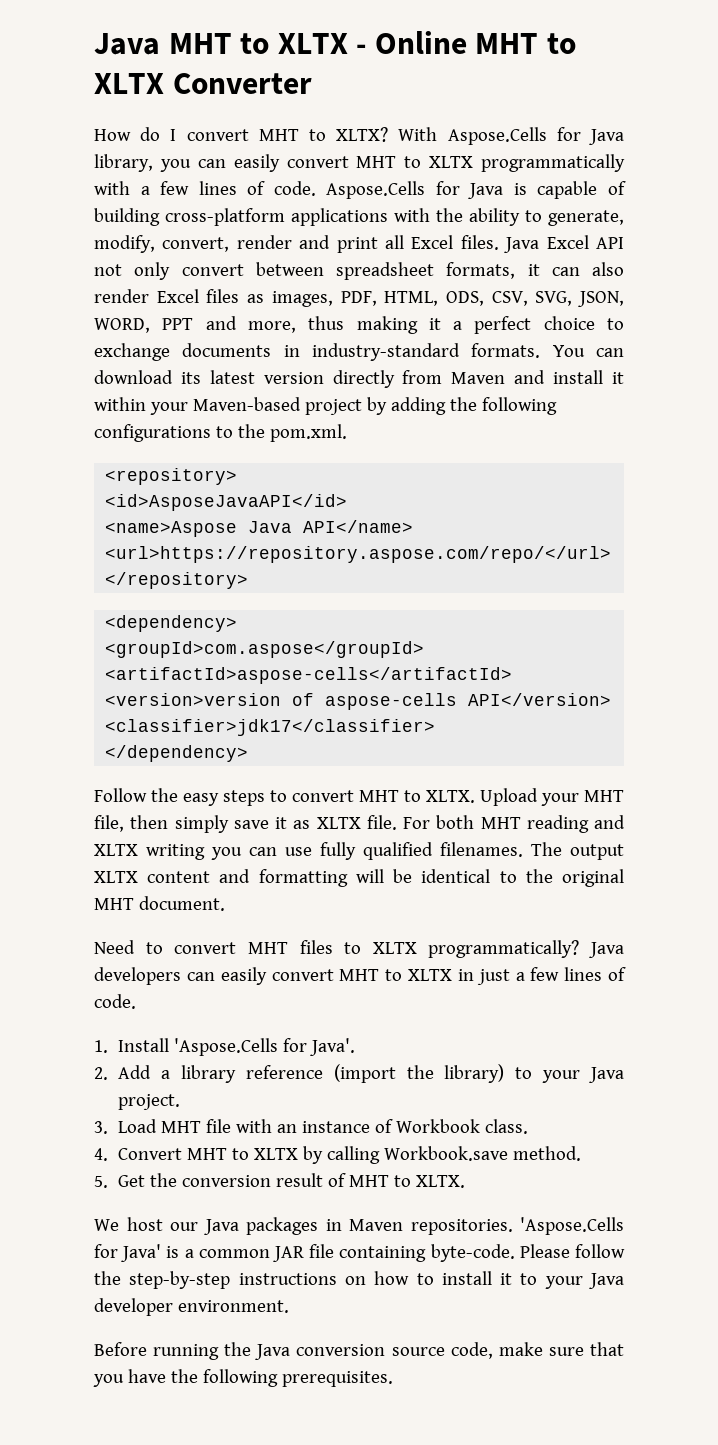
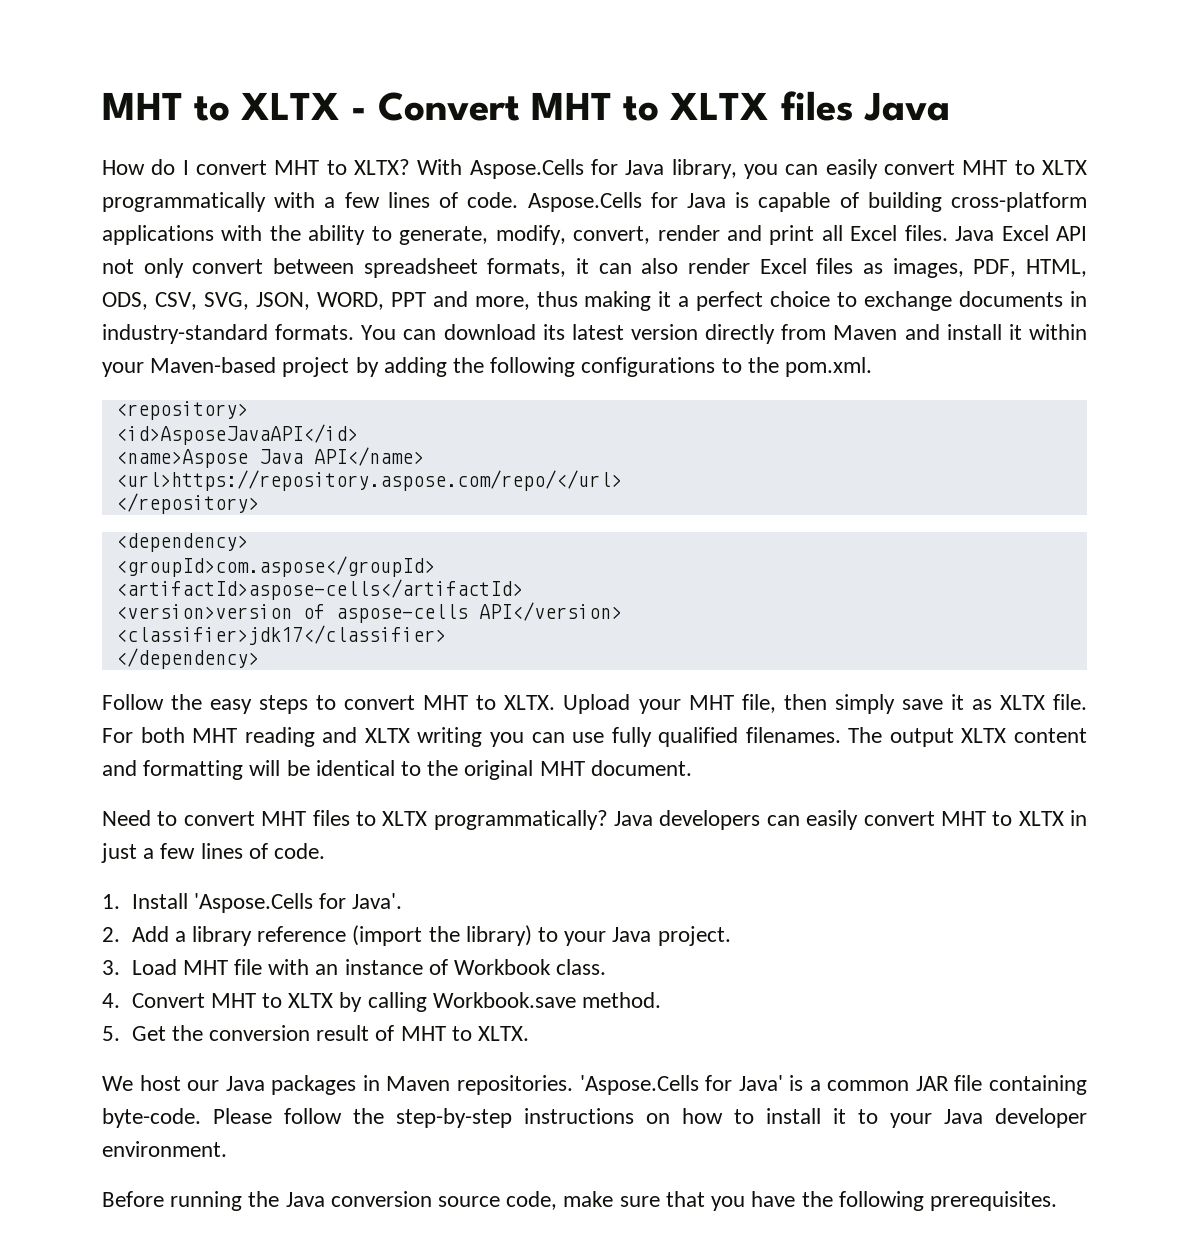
- Java MHT to XLTX - Online MHT to XLTX Converter
+ MHT to XLTX - Convert MHT to XLTX files Java

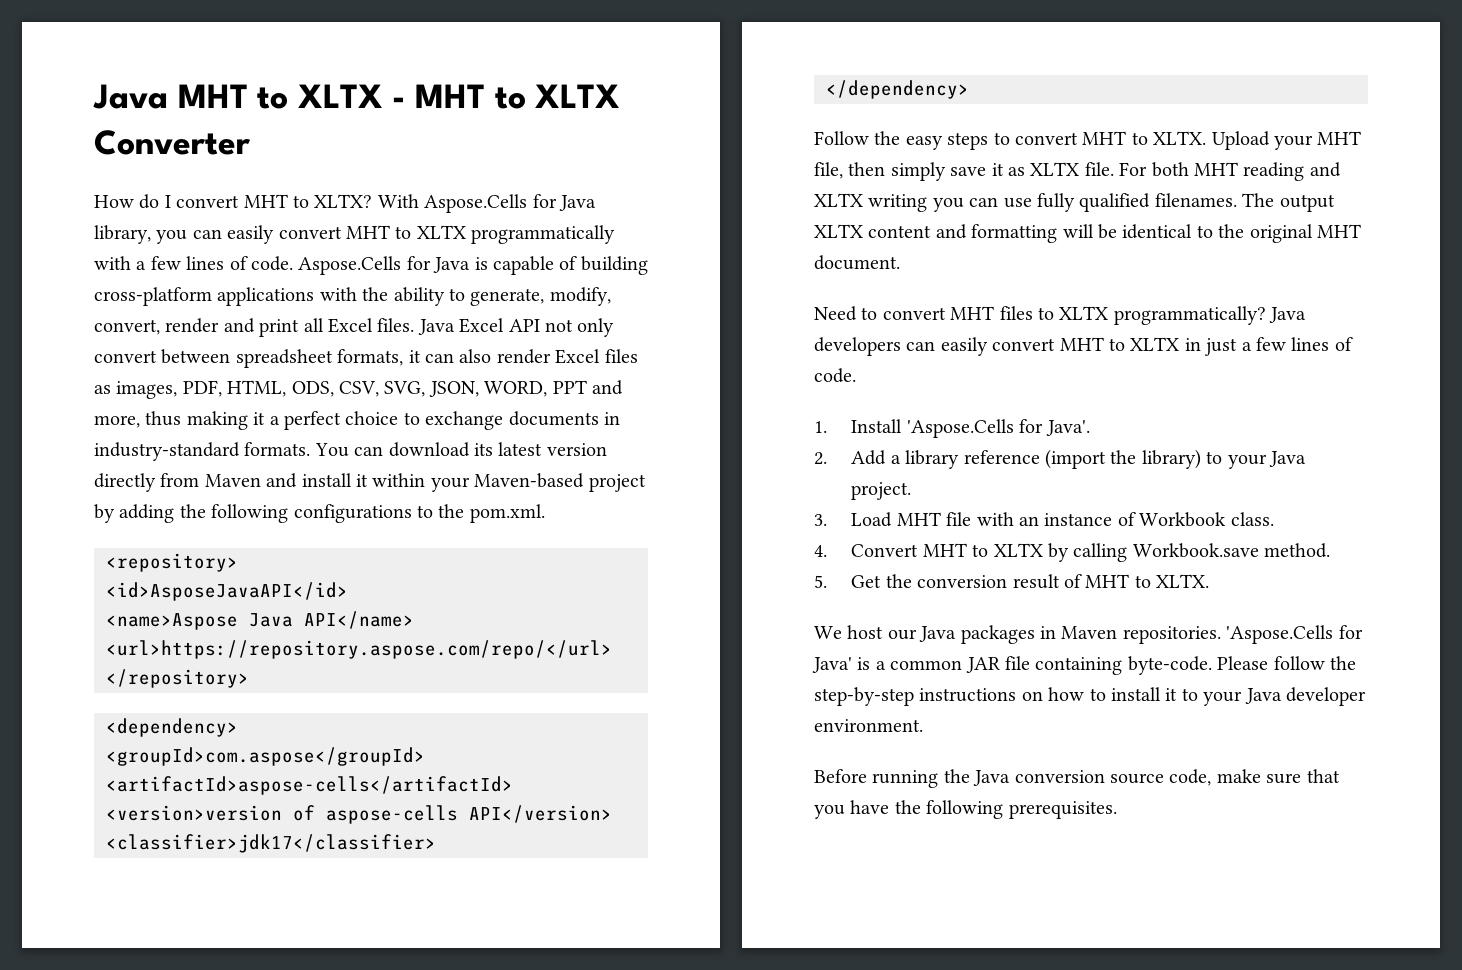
- MHT to XLTX - Convert MHT to XLTX files Java
+ Java MHT to XLTX - MHT to XLTX Converter

